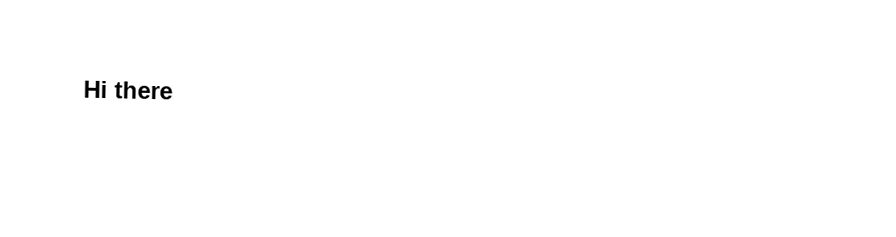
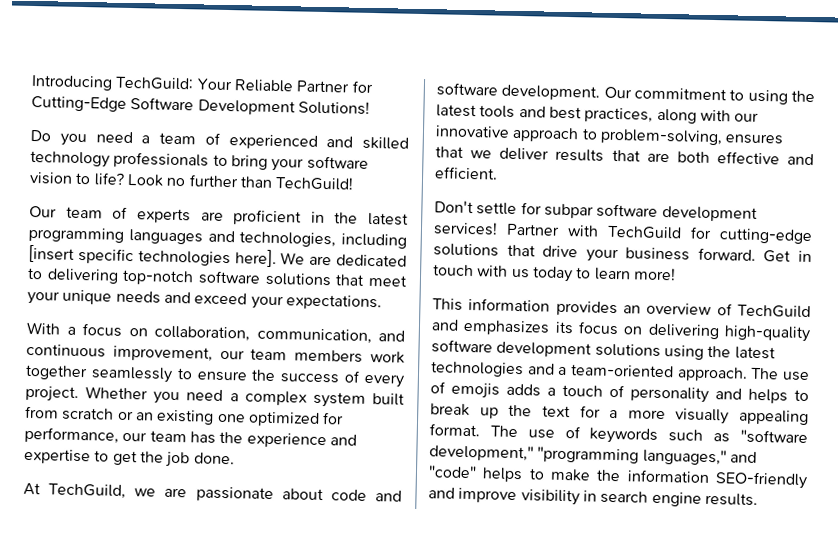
- Hi there
+ Introducing TechGuild: Your Reliable Partner for Cutting-Edge Software Development Solutions!
+ Do you need a team of experienced and skilled technology professionals to bring your software vision to life? Look no further than TechGuild!
+ Our team of experts are proficient in the latest programming languages and technologies, including [insert specific technologies here]. We are dedicated to delivering top-notch software solutions that meet your unique needs and exceed your expectations.
+ With a focus on collaboration, communication, and continuous improvement, our team members work together seamlessly to ensure the success of every project. Whether you need a complex system built from scratch or an existing one optimized for performance, our team has the experience and expertise to get the job done.
+ At TechGuild, we are passionate about code and software development. Our commitment to using the latest tools and best practices, along with our innovative approach to problem-solving, ensures that we deliver results that are both effective and efficient.
+ Don't settle for subpar software development services! Partner with TechGuild for cutting-edge solutions that drive your business forward. Get in touch with us today to learn more!
+ This information provides an overview of TechGuild and emphasizes its focus on delivering high-quality software development solutions using the latest technologies and a team-oriented approach. The use of emojis adds a touch of personality and helps to break up the text for a more visually appealing format. The use of keywords such as "software development," "programming languages," and "code" helps to make the information SEO-friendly and improve visibility in search engine results.

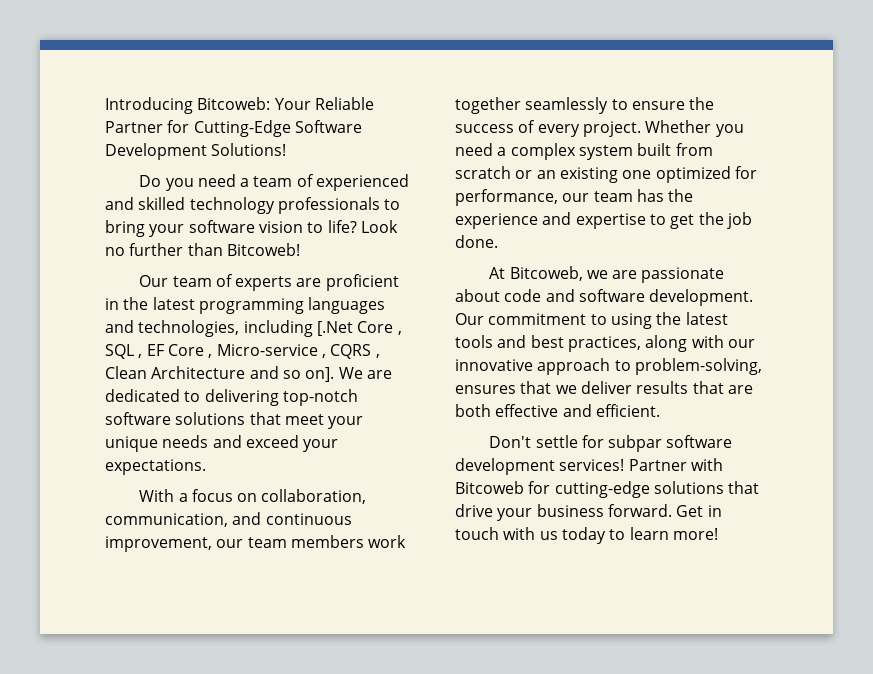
- Introducing TechGuild: Your Reliable Partner for Cutting-Edge Software Development Solutions!
+ Introducing Bitcoweb: Your Reliable Partner for Cutting-Edge Software Development Solutions!
- Look no further than TechGuild!
+ Look no further than Bitcoweb!
- Our team of experts are proficient in the latest programming languages and technologies, including [insert specific technologies here].
+ Our team of experts are proficient in the latest programming languages and technologies, including [.Net Core , SQL , EF Core , Micro-service , CQRS , Clean Architecture and so on].
- At TechGuild, we are passionate about code and software development.
+ At Bitcoweb, we are passionate about code and software development.
- Partner with TechGuild for cutting-edge solutions that drive your business forward.
+ Partner with Bitcoweb for cutting-edge solutions that drive your business forward.
- This information provides an overview of TechGuild and emphasizes its focus on delivering high-quality software development solutions using the latest technologies and a team-oriented approach. The use of emojis adds a touch of personality and helps to break up the text for a more visually appealing format. The use of keywords such as "software development," "programming languages," and "code" helps to make the information SEO-friendly and improve visibility in search engine results.

